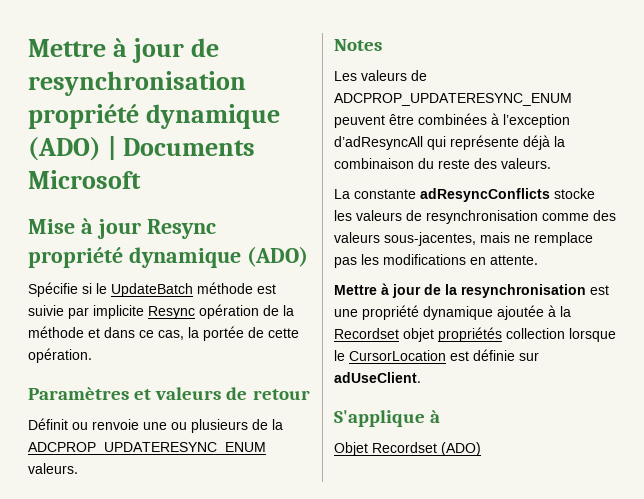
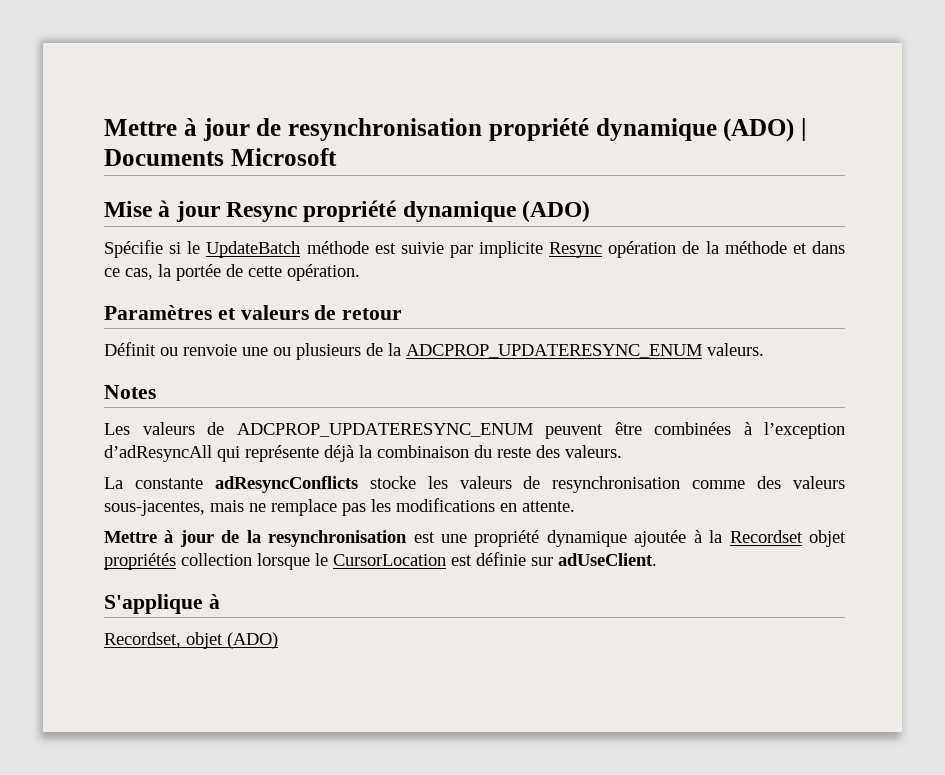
- Objet Recordset (ADO)
+ Recordset, objet (ADO)

